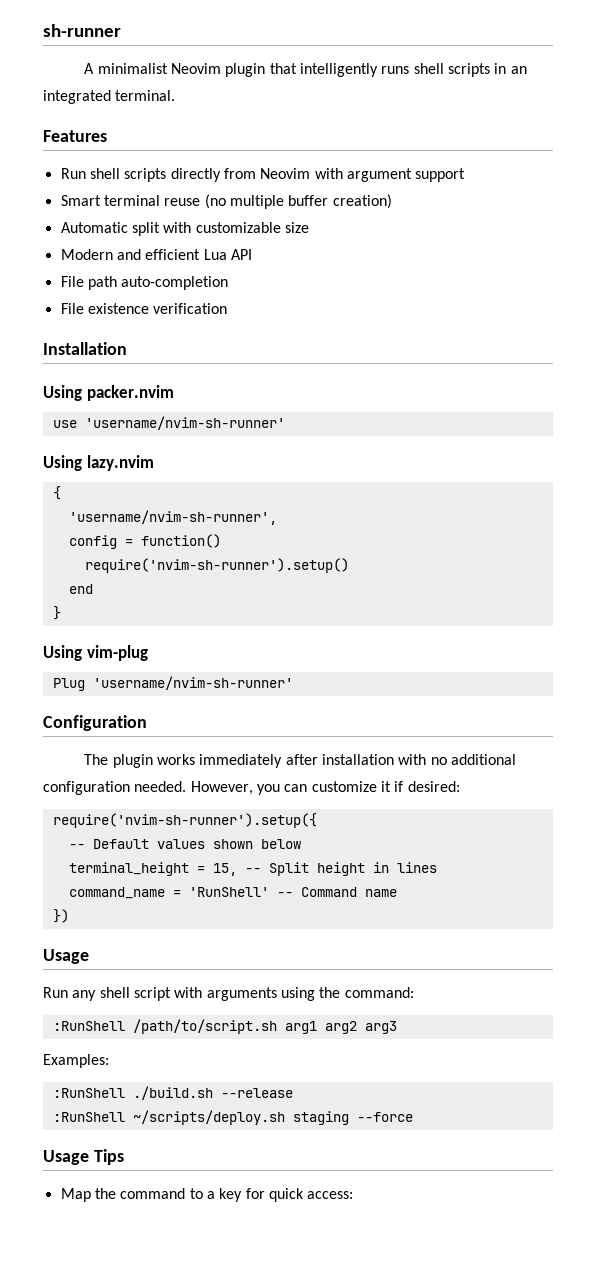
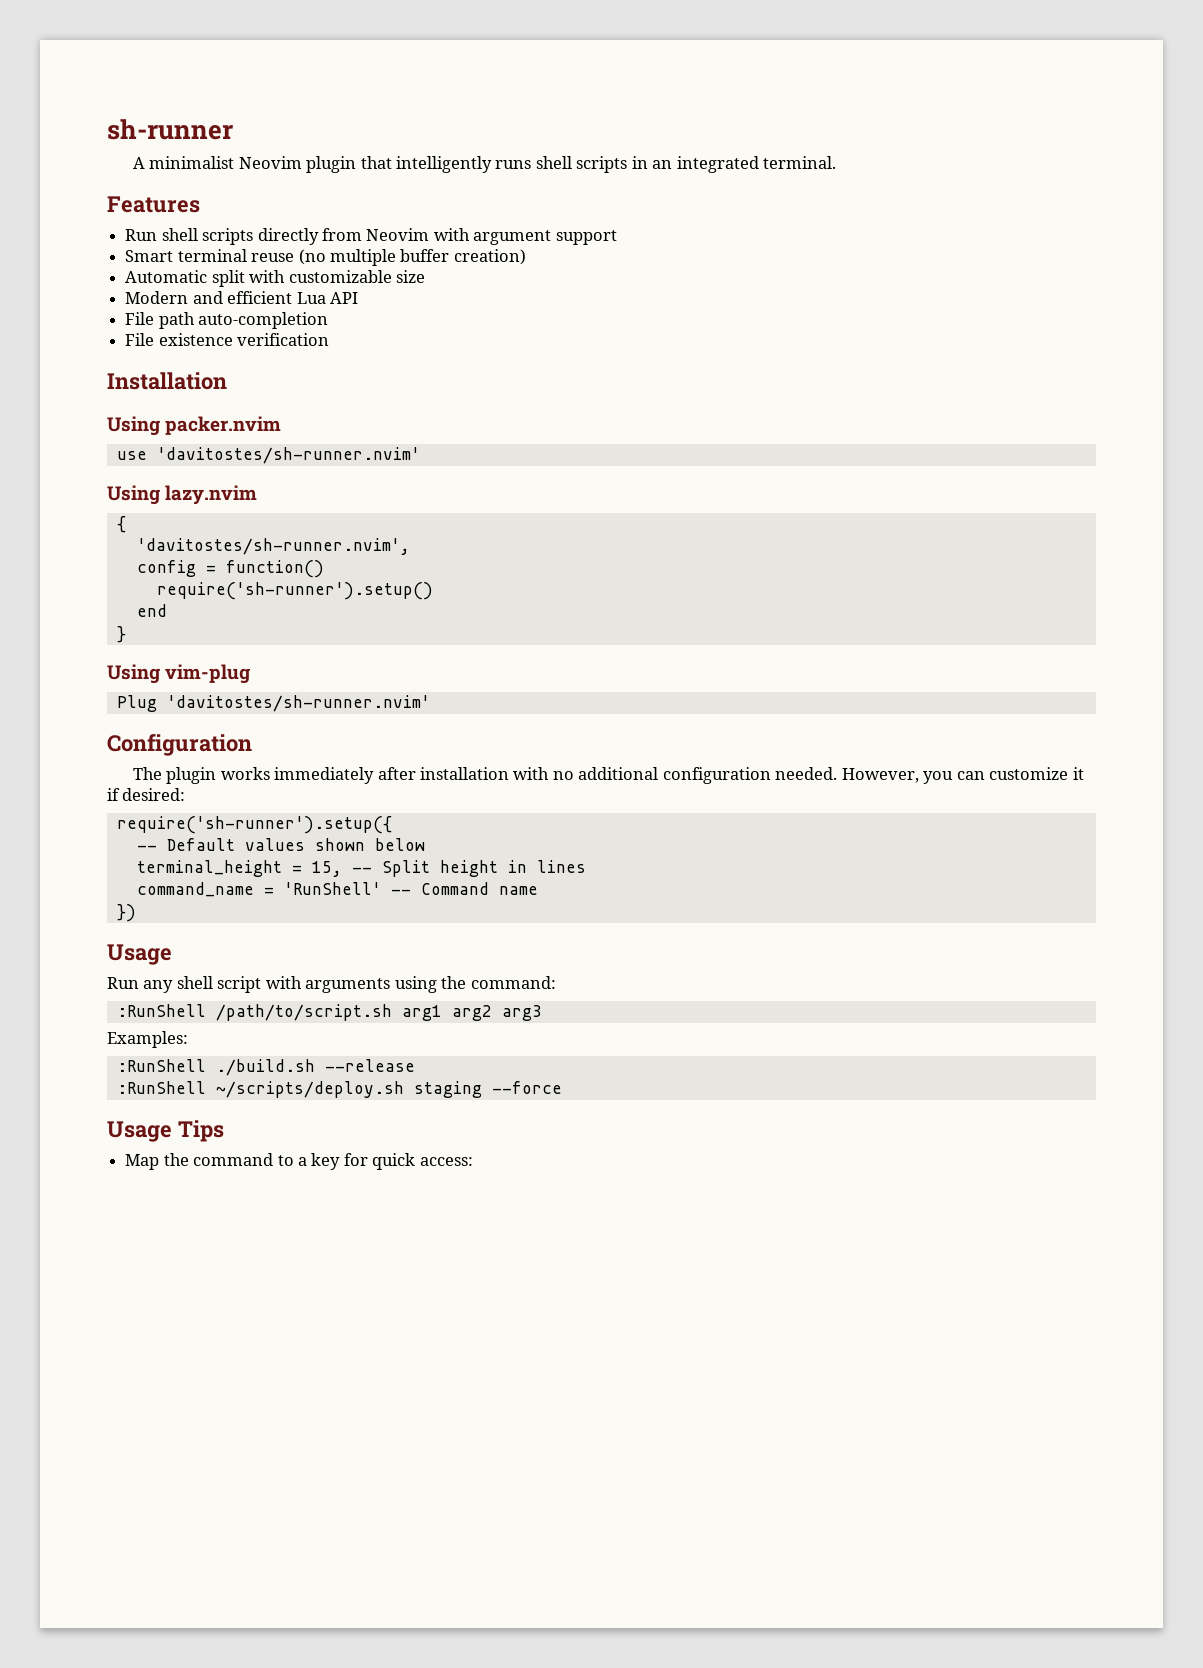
- use 'username/nvim-sh-runner'
+ use 'davitostes/sh-runner.nvim'
- 'username/nvim-sh-runner',
+ 'davitostes/sh-runner.nvim',
- require('nvim-sh-runner').setup()
+ require('sh-runner').setup()
- Plug 'username/nvim-sh-runner'
+ Plug 'davitostes/sh-runner.nvim'
- require('nvim-sh-runner').setup({
+ require('sh-runner').setup({

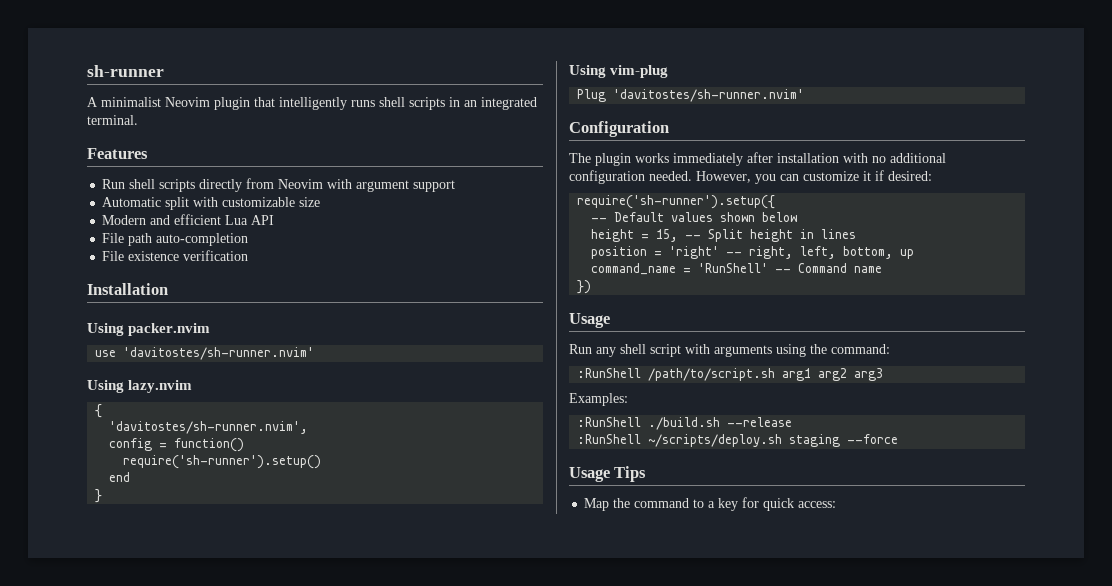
- Smart terminal reuse (no multiple buffer creation)
- terminal_height = 15, -- Split height in lines
+ height = 15, -- Split height in lines
+ position = 'right' -- right, left, bottom, up

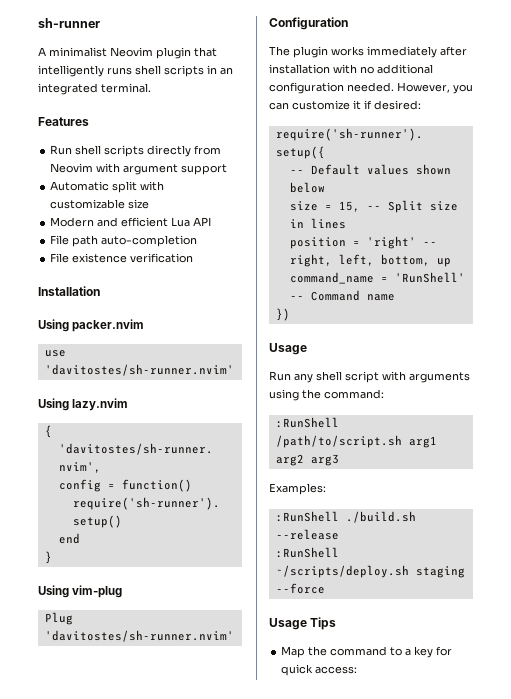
- height = 15, -- Split height in lines
+ size = 15, -- Split size in lines

